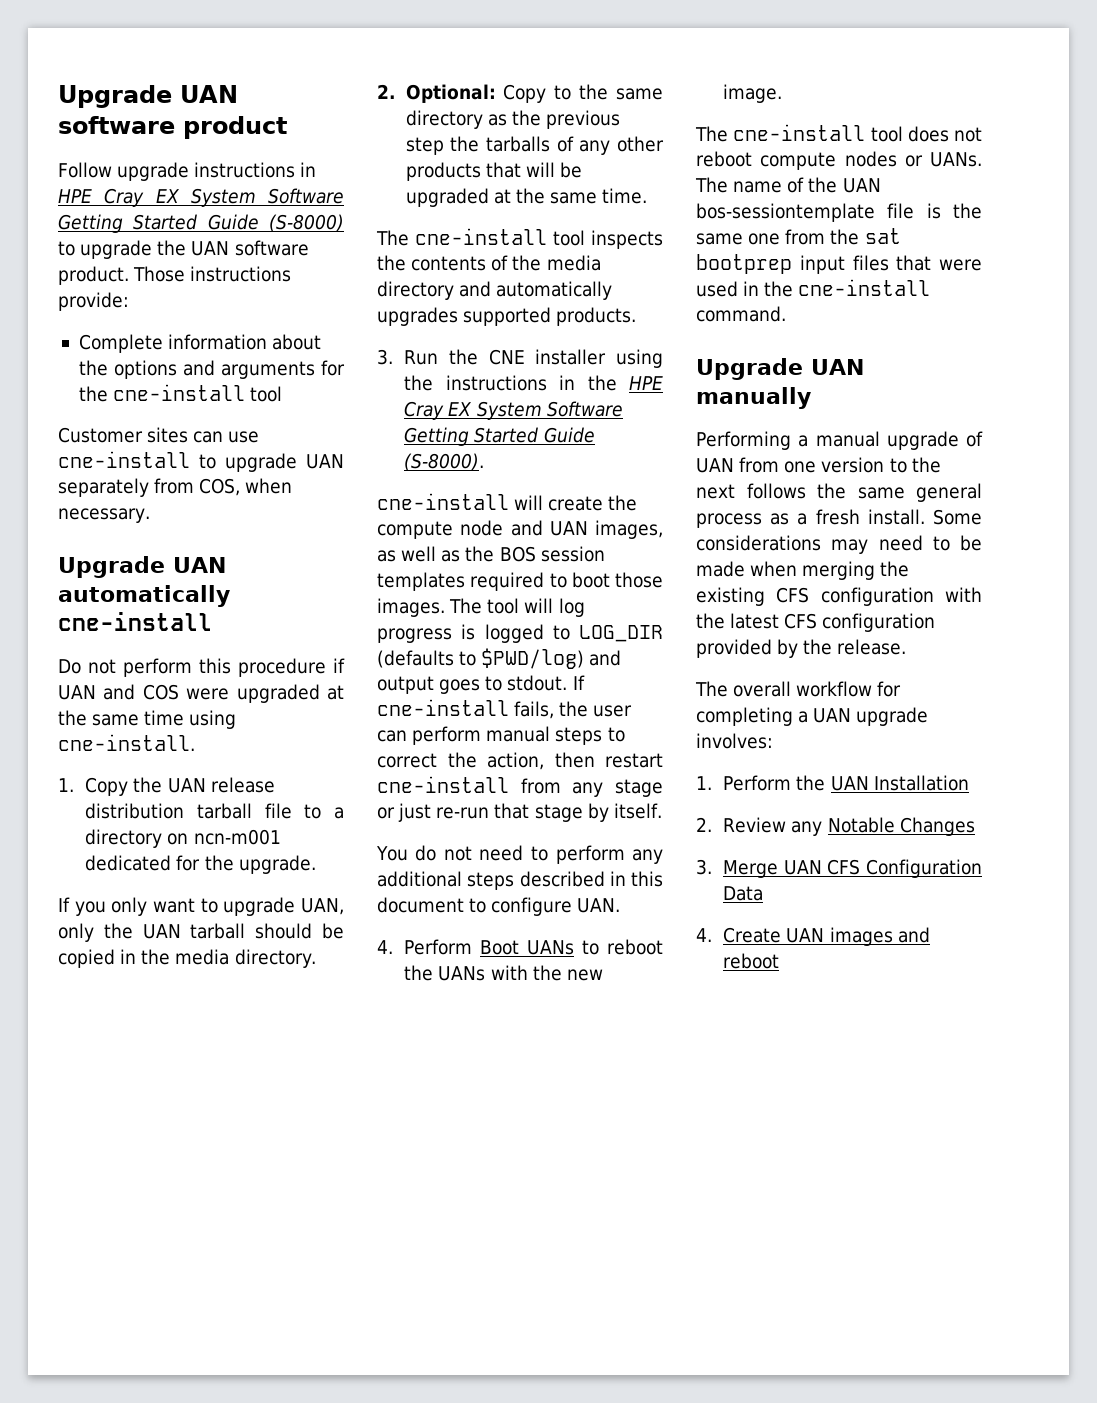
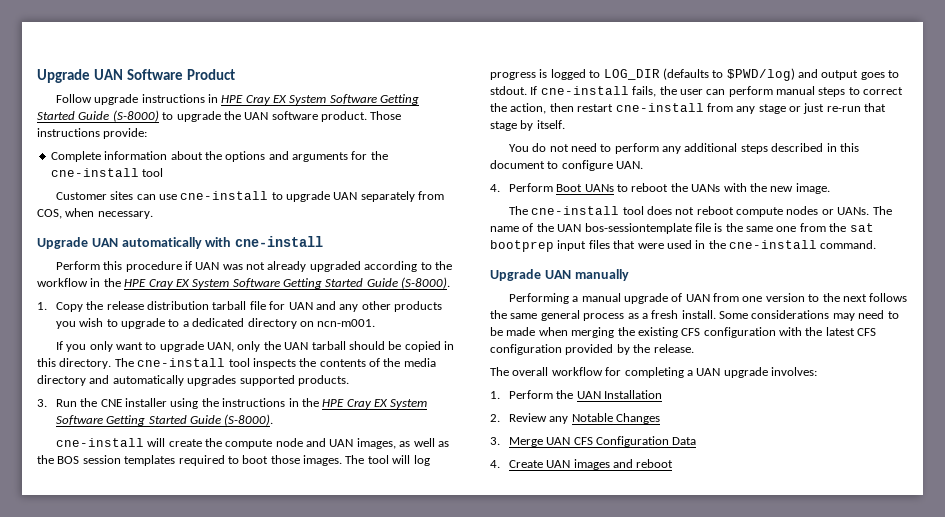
- Upgrade UAN software product
+ Upgrade UAN Software Product
- Upgrade UAN automatically cne-install
+ Upgrade UAN automatically with cne-install
- Do not perform this procedure if UAN and COS were upgraded at the same time using cne-install.
+ Perform this procedure if UAN was not already upgraded according to the workflow in the HPE Cray EX System Software Getting Started Guide (S-8000).
- 1. Copy the UAN release distribution tarball file to a directory on ncn-m001 dedicated for the upgrade.
+ 1. Copy the release distribution tarball file for UAN and any other products you wish to upgrade to a dedicated directory on ncn-m001.
- If you only want to upgrade UAN, only the UAN tarball should be copied in the media directory.
- 2. Optional: Copy to the same directory as the previous step the tarballs of any other products that will be upgraded at the same time.
- The cne-install tool inspects the contents of the media directory and automatically upgrades supported products.
+ If you only want to upgrade UAN, only the UAN tarball should be copied in this directory. The cne-install tool inspects the contents of the media directory and automatically upgrades supported products.

